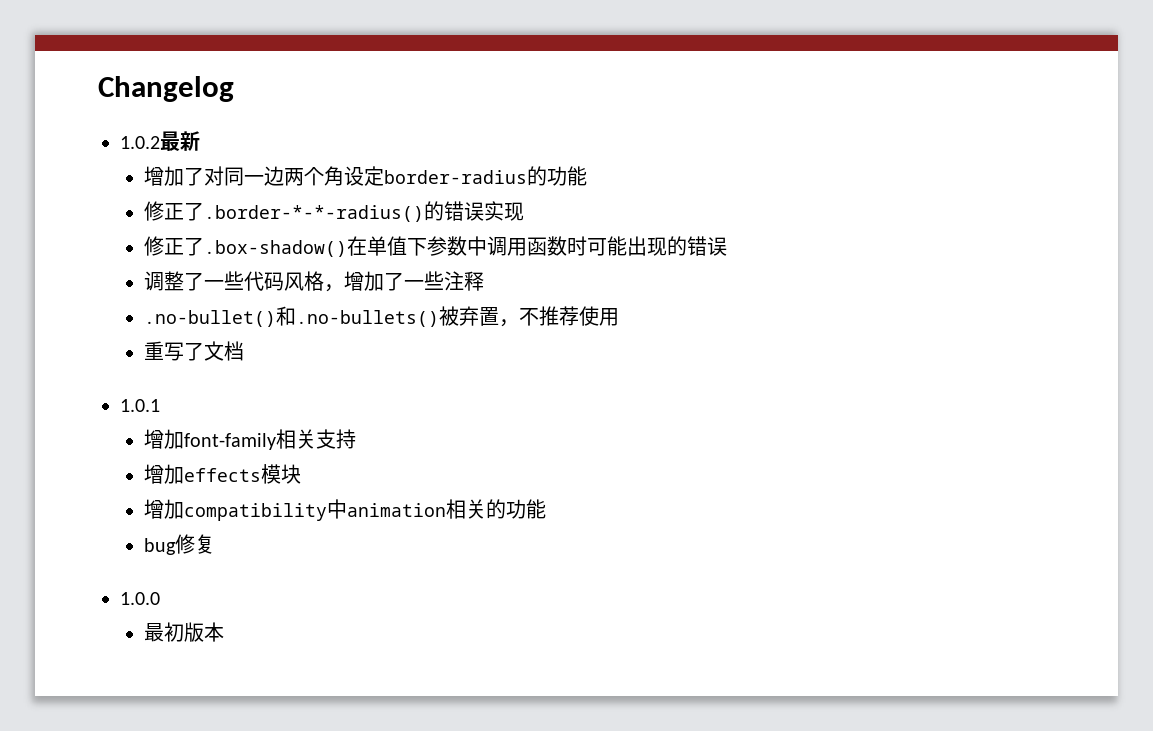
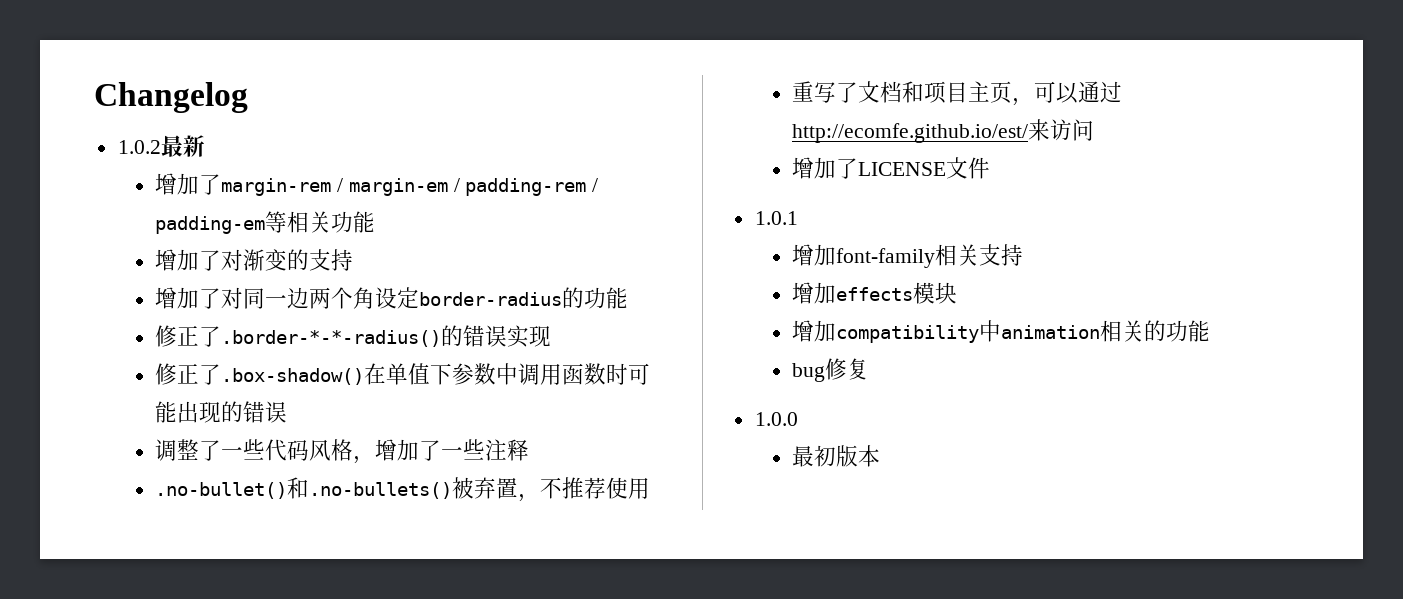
+ 增加了margin-rem / margin-em / padding-rem / padding-em等相关功能
+ 增加了对渐变的支持
- 重写了文档
+ 重写了文档和项目主页，可以通过http://ecomfe.github.io/est/来访问
+ 增加了LICENSE文件

